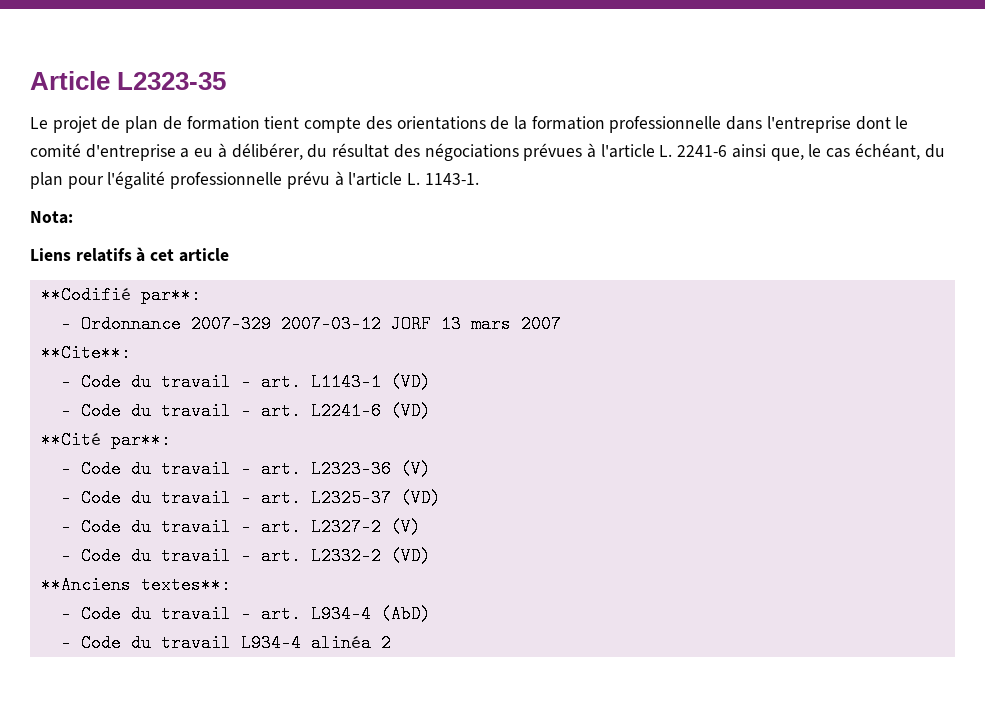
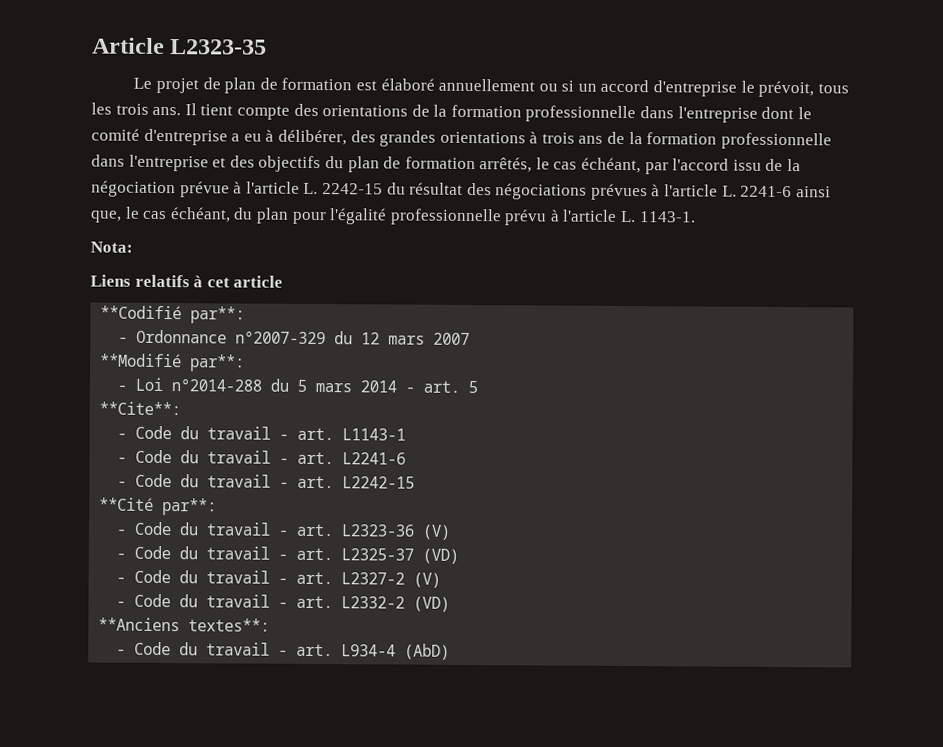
- Le projet de plan de formation tient compte des orientations de la formation professionnelle dans l'entreprise dont le comité d'entreprise a eu à délibérer, du résultat des négociations prévues à l'article L. 2241-6 ainsi que, le cas échéant, du plan pour l'égalité professionnelle prévu à l'article L. 1143-1.
+ Le projet de plan de formation est élaboré annuellement ou si un accord d'entreprise le prévoit, tous les trois ans. Il tient compte des orientations de la formation professionnelle dans l'entreprise dont le comité d'entreprise a eu à délibérer, des grandes orientations à trois ans de la formation professionnelle dans l'entreprise et des objectifs du plan de formation arrêtés, le cas échéant, par l'accord issu de la négociation prévue à l'article L. 2242-15 du résultat des négociations prévues à l'article L. 2241-6 ainsi que, le cas échéant, du plan pour l'égalité professionnelle prévu à l'article L. 1143-1.
- - Ordonnance 2007-329 2007-03-12 JORF 13 mars 2007
+ - Ordonnance n°2007-329 du 12 mars 2007
+ **Modifié par**:
+ - Loi n°2014-288 du 5 mars 2014 - art. 5
- - Code du travail - art. L1143-1 (VD)
+ - Code du travail - art. L1143-1
- - Code du travail - art. L2241-6 (VD)
+ - Code du travail - art. L2241-6
+ - Code du travail - art. L2242-15
- - Code du travail L934-4 alinéa 2

